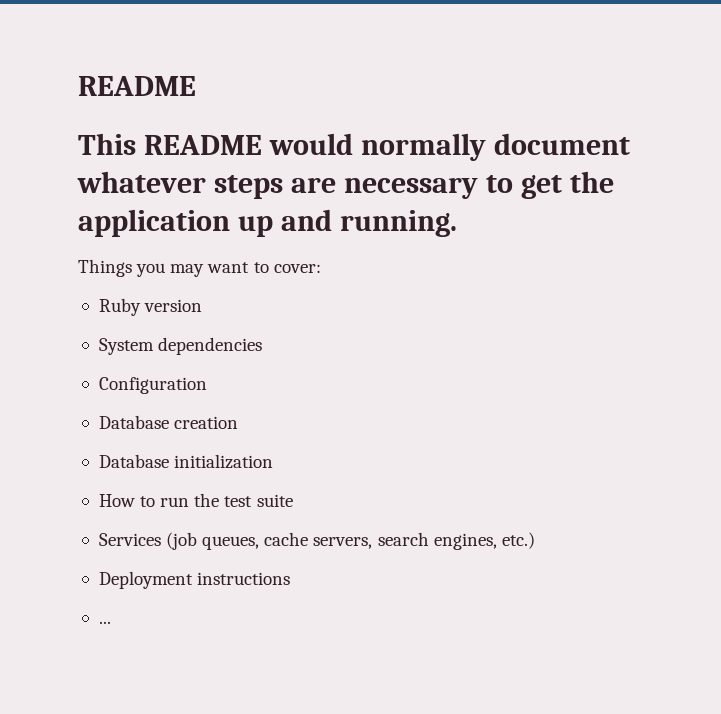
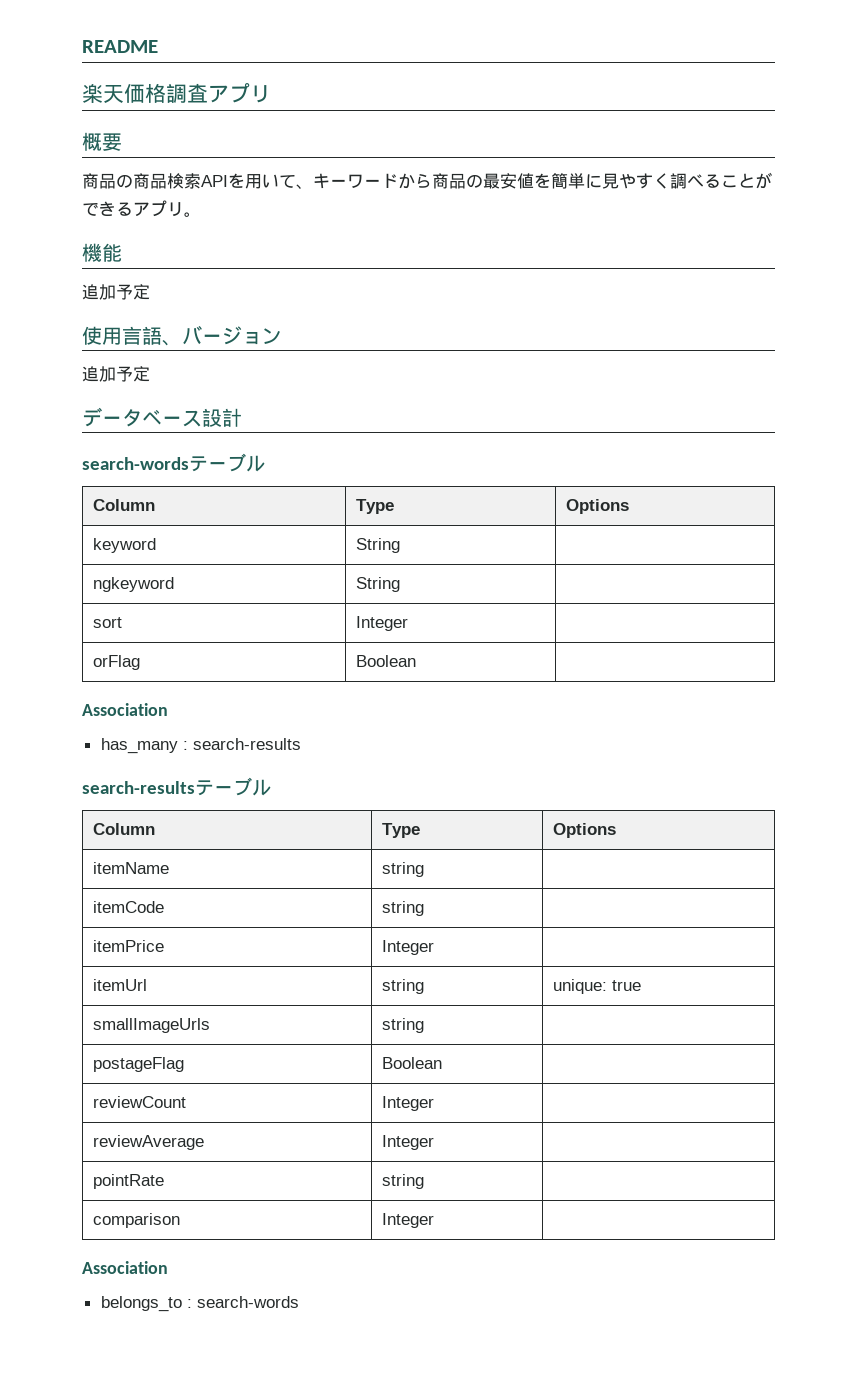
- This README would normally document whatever steps are necessary to get the application up and running.
- Things you may want to cover:
- Ruby version
- System dependencies
- Configuration
- Database creation
- Database initialization
- How to run the test suite
- Services (job queues, cache servers, search engines, etc.)
- Deployment instructions
- ...
+ 楽天価格調査アプリ
+ 概要
+ 商品の商品検索APIを用いて、キーワードから商品の最安値を簡単に見やすく調べることができるアプリ。
+ 機能
+ 追加予定
+ 使用言語、バージョン
+ 追加予定
+ データベース設計
+ search-wordsテーブル
+ Column | Type | Options
+ keyword | String |
+ ngkeyword | String |
+ sort | Integer |
+ orFlag | Boolean |
+ Association
+ has_many : search-results
+ search-resultsテーブル
+ Column | Type | Options
+ itemName | string |
+ itemCode | string |
+ itemPrice | Integer |
+ itemUrl | string | unique: true
+ smallImageUrls | string |
+ postageFlag | Boolean |
+ reviewCount | Integer |
+ reviewAverage | Integer |
+ pointRate | string |
+ comparison | Integer |
+ Association
+ belongs_to : search-words

